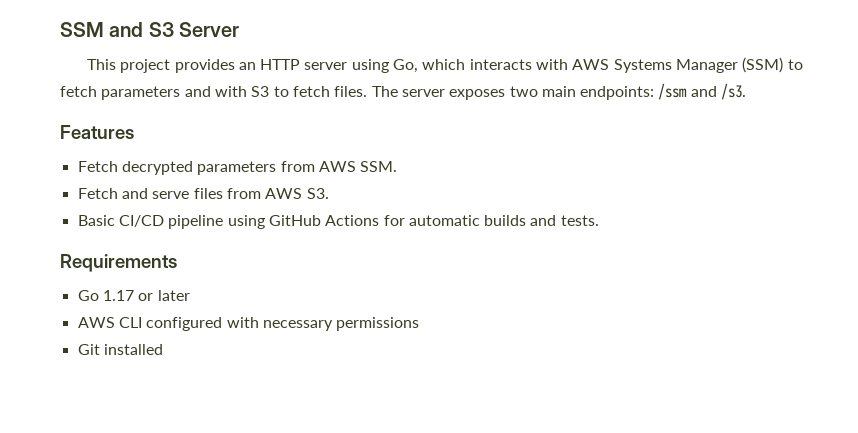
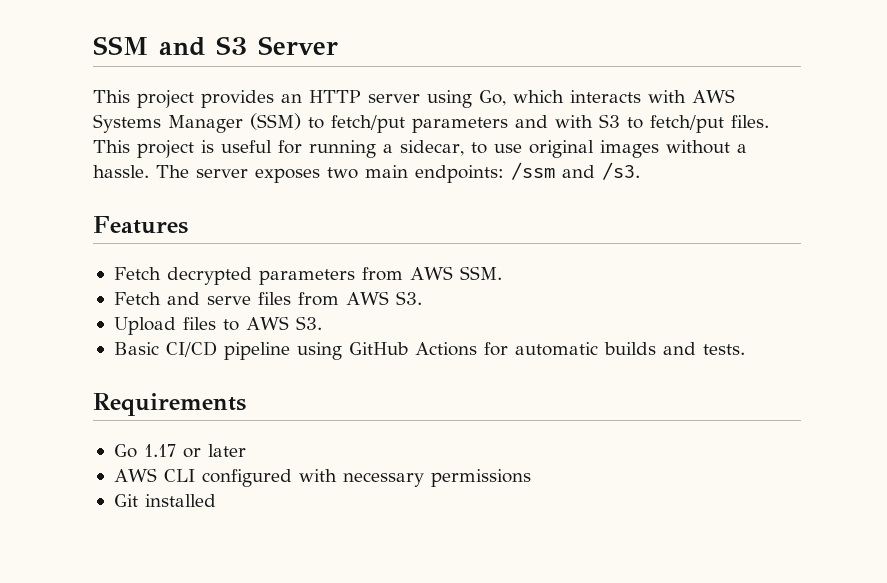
- This project provides an HTTP server using Go, which interacts with AWS Systems Manager (SSM) to fetch parameters and with S3 to fetch files.
+ This project provides an HTTP server using Go, which interacts with AWS Systems Manager (SSM) to fetch/put parameters and with S3 to fetch/put files. This project is useful for running a sidecar, to use original images without a hassle.
+ Upload files to AWS S3.

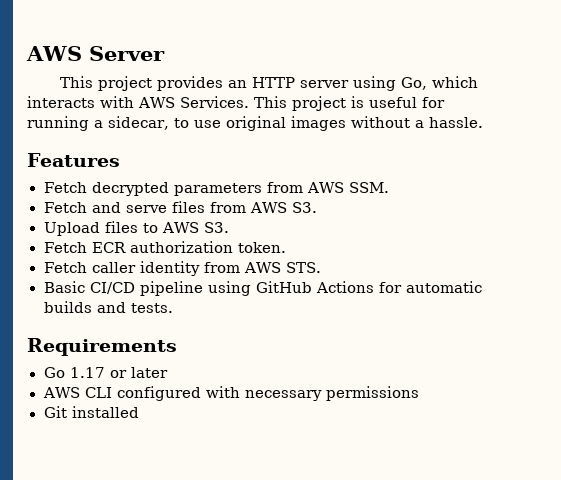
- SSM and S3 Server
+ AWS Server
- This project provides an HTTP server using Go, which interacts with AWS Systems Manager (SSM) to fetch/put parameters and with S3 to fetch/put files.
+ This project provides an HTTP server using Go, which interacts with AWS Services.
- The server exposes two main endpoints: /ssm and /s3.
+ Fetch ECR authorization token.
+ Fetch caller identity from AWS STS.

